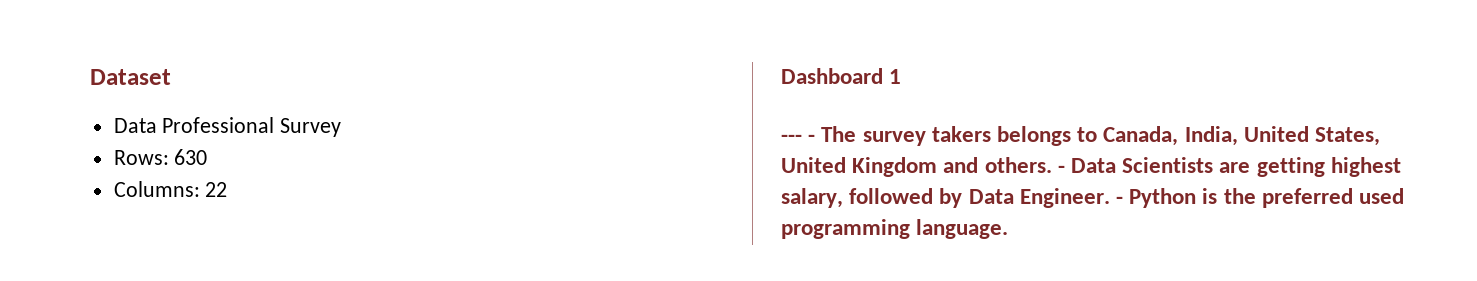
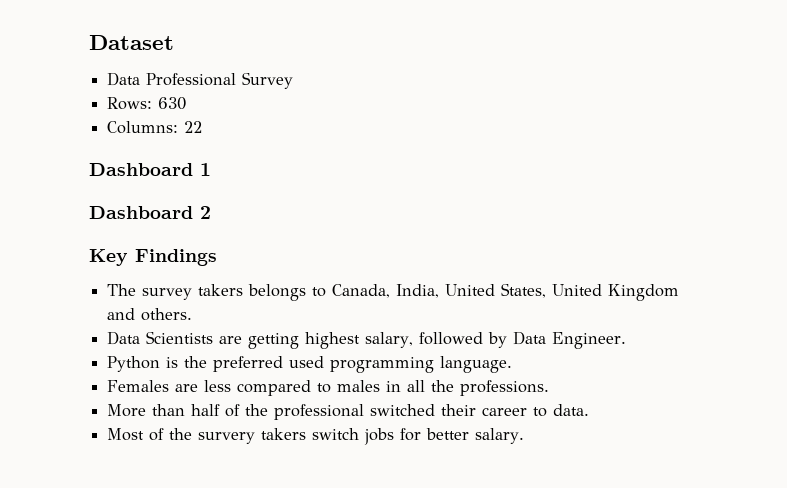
- --- - The survey takers belongs to Canada, India, United States, United Kingdom and others. - Data Scientists are getting highest salary, followed by Data Engineer. - Python is the preferred used programming language.
+ Dashboard 2
+ Key Findings
+ The survey takers belongs to Canada, India, United States, United Kingdom and others.
+ Data Scientists are getting highest salary, followed by Data Engineer.
+ Python is the preferred used programming language.
+ Females are less compared to males in all the professions.
+ More than half of the professional switched their career to data.
+ Most of the survery takers switch jobs for better salary.

